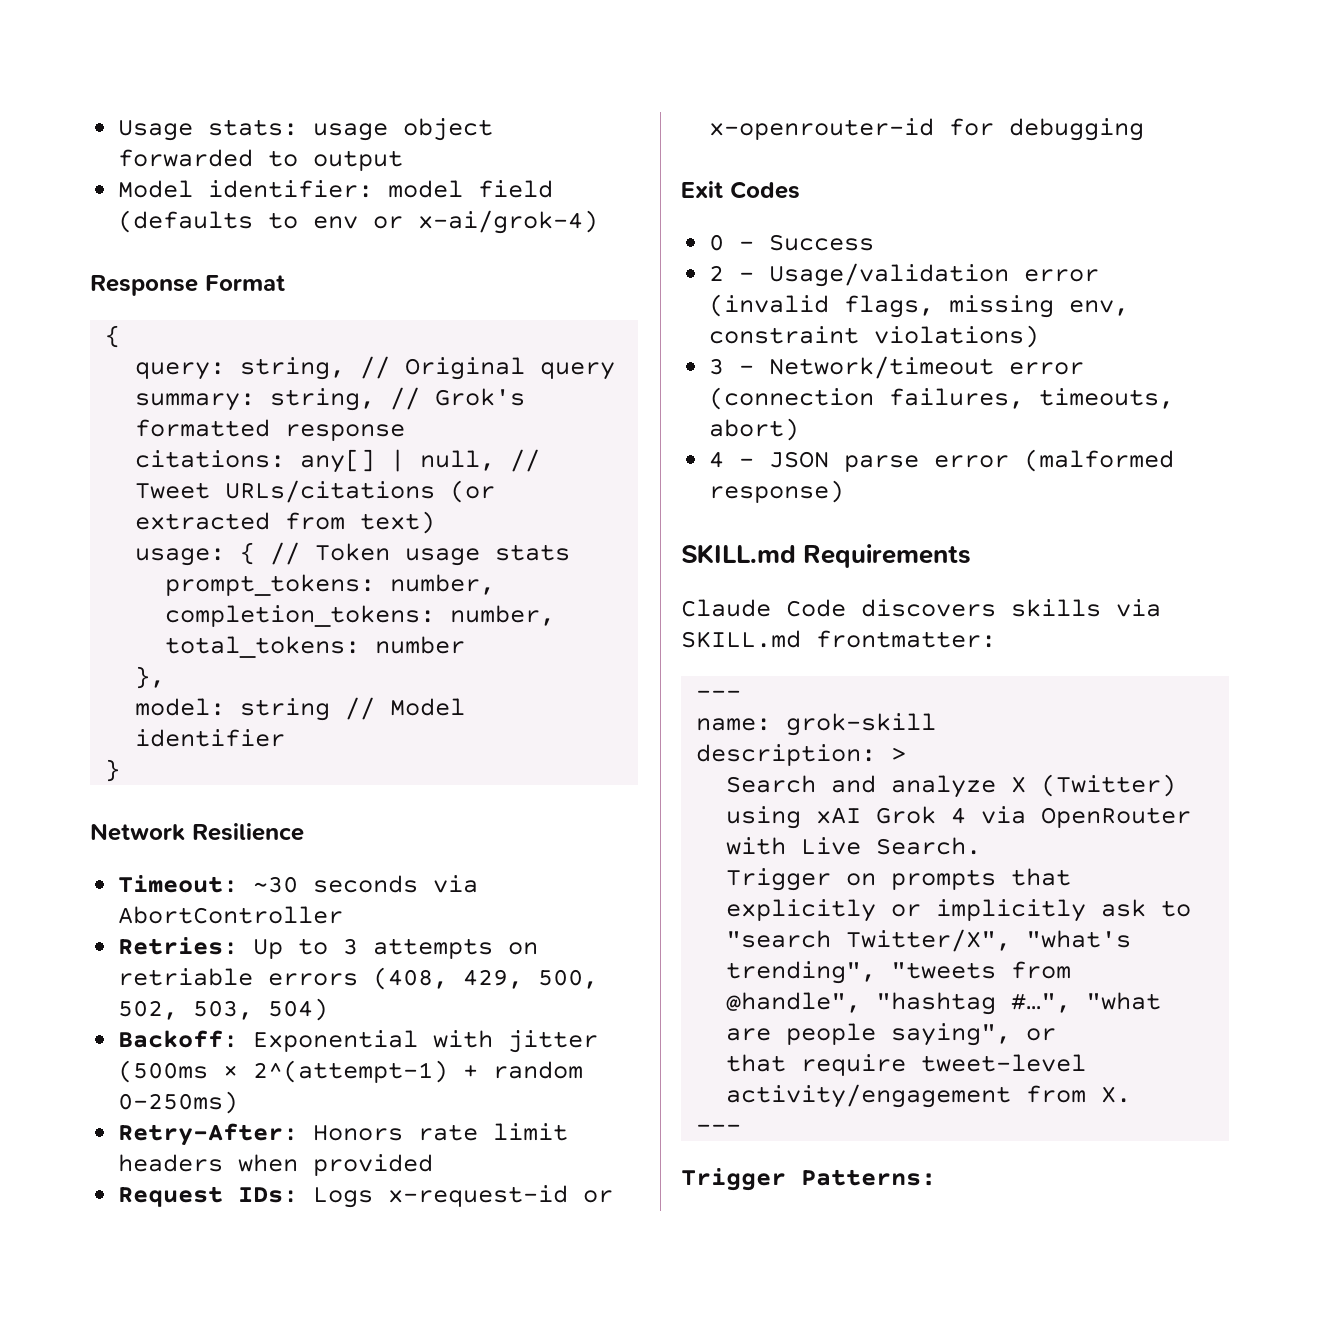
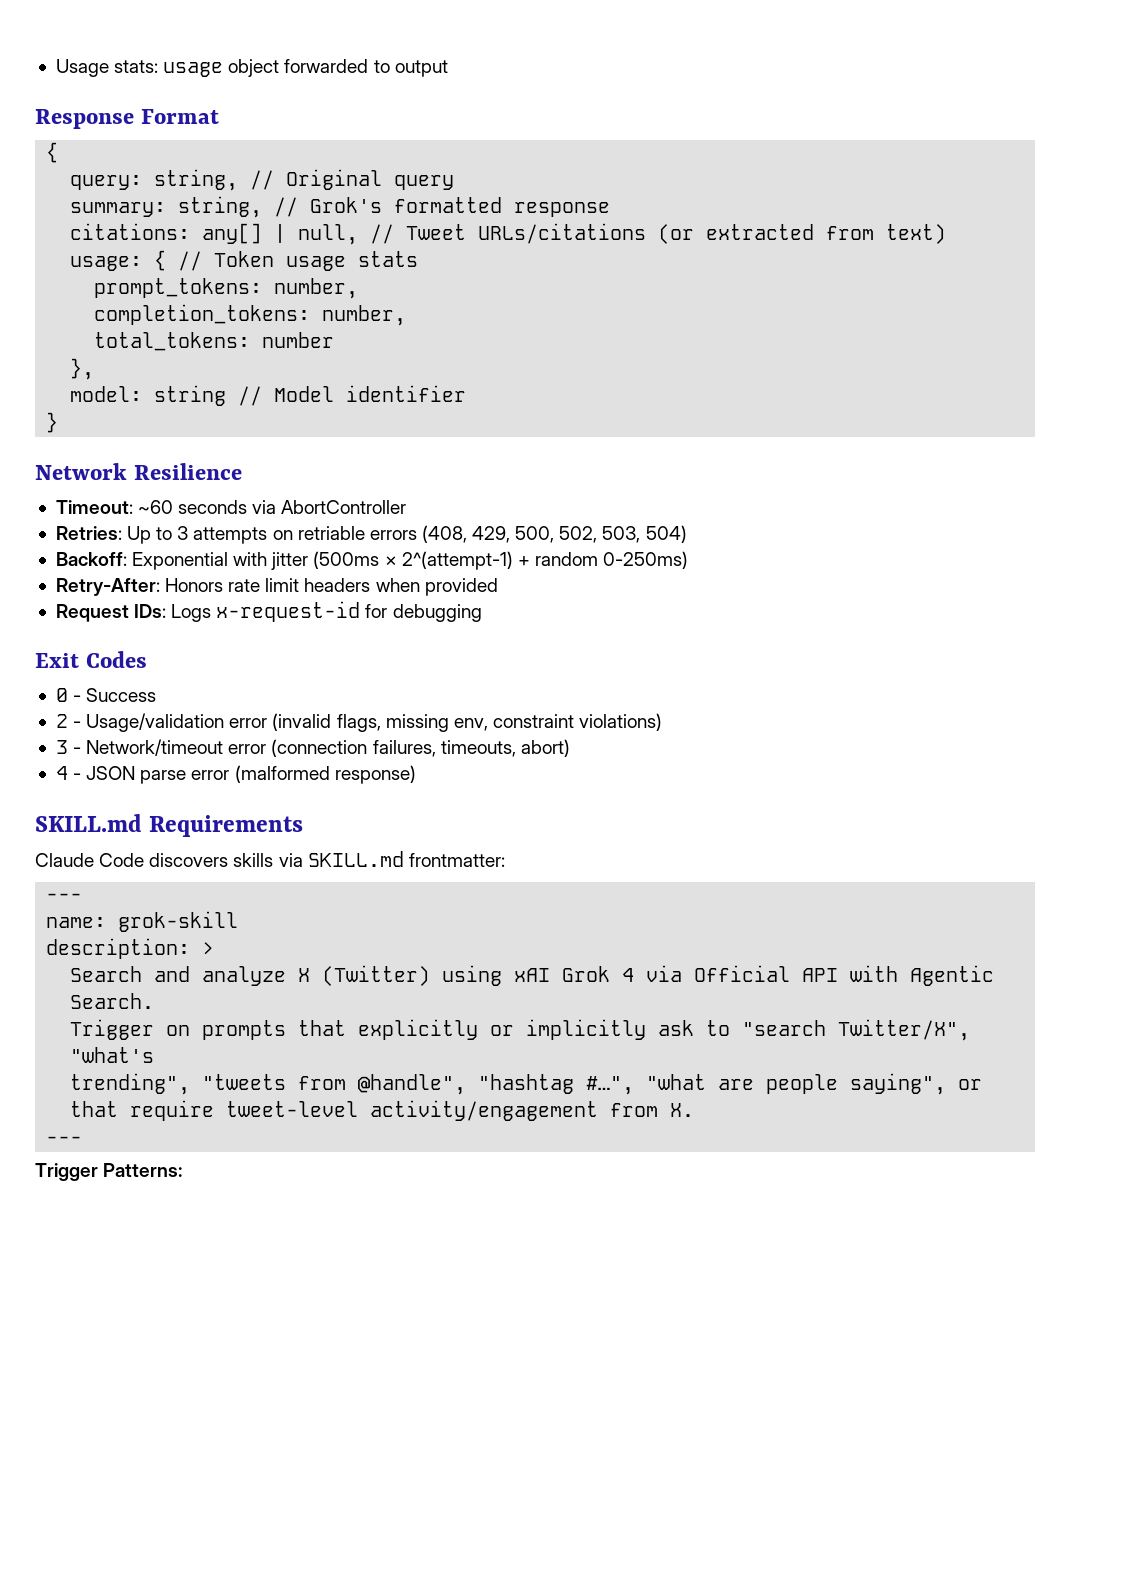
- Model identifier: model field (defaults to env or x-ai/grok-4)
- Timeout: ~30 seconds via AbortController
+ Timeout: ~60 seconds via AbortController
- Request IDs: Logs x-request-id or x-openrouter-id for debugging
+ Request IDs: Logs x-request-id for debugging
- Search and analyze X (Twitter) using xAI Grok 4 via OpenRouter with Live Search.
+ Search and analyze X (Twitter) using xAI Grok 4 via Official API with Agentic Search.

